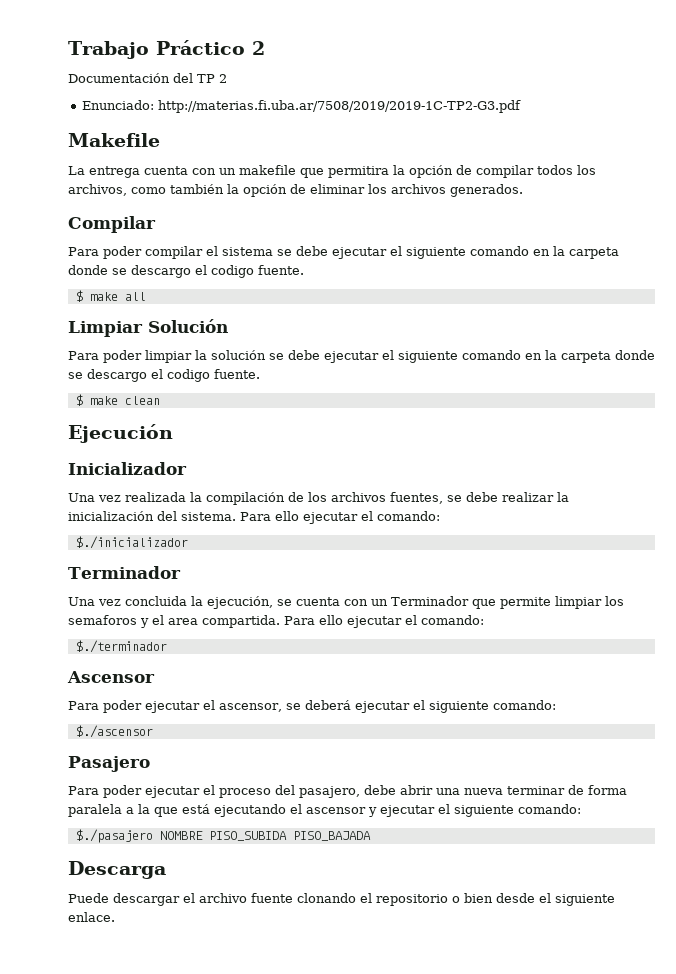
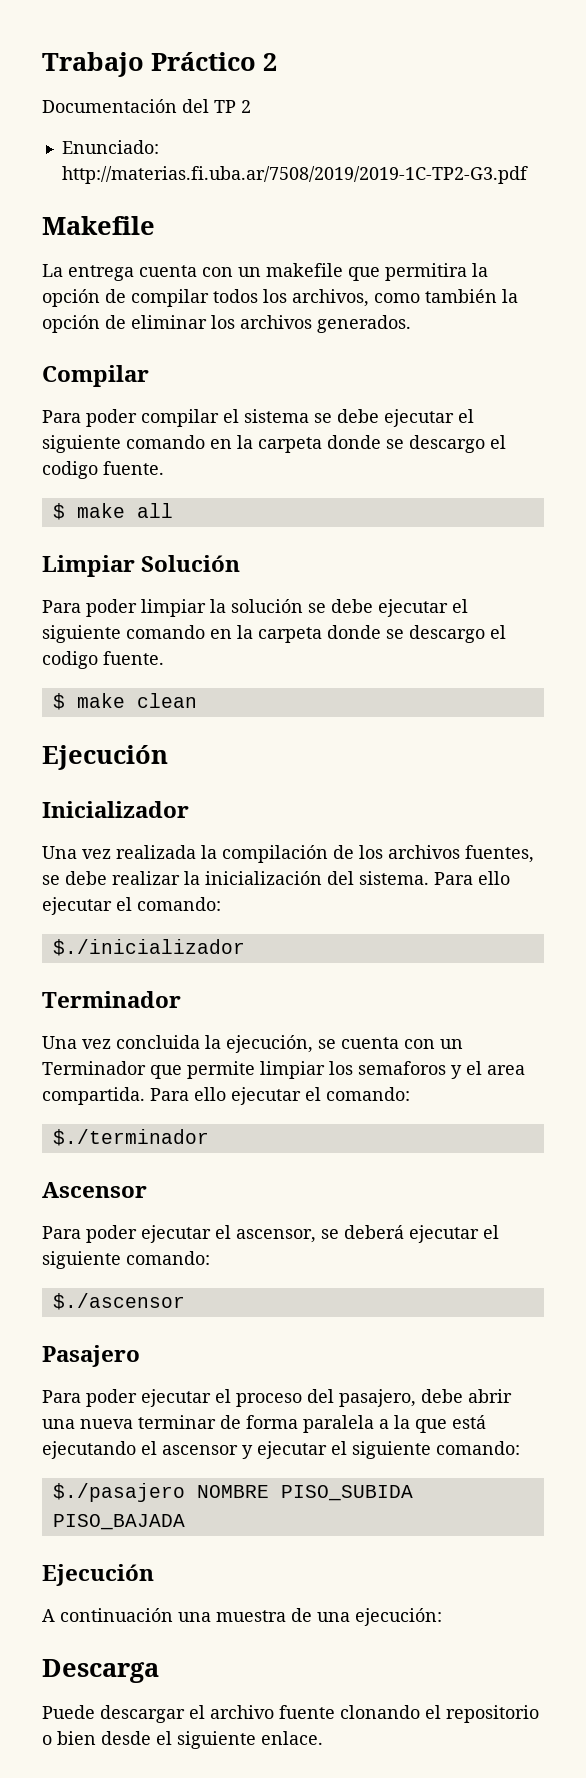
  $./pasajero NOMBRE PISO_SUBIDA PISO_BAJADA
+ Ejecución
+ A continuación una muestra de una ejecución:

